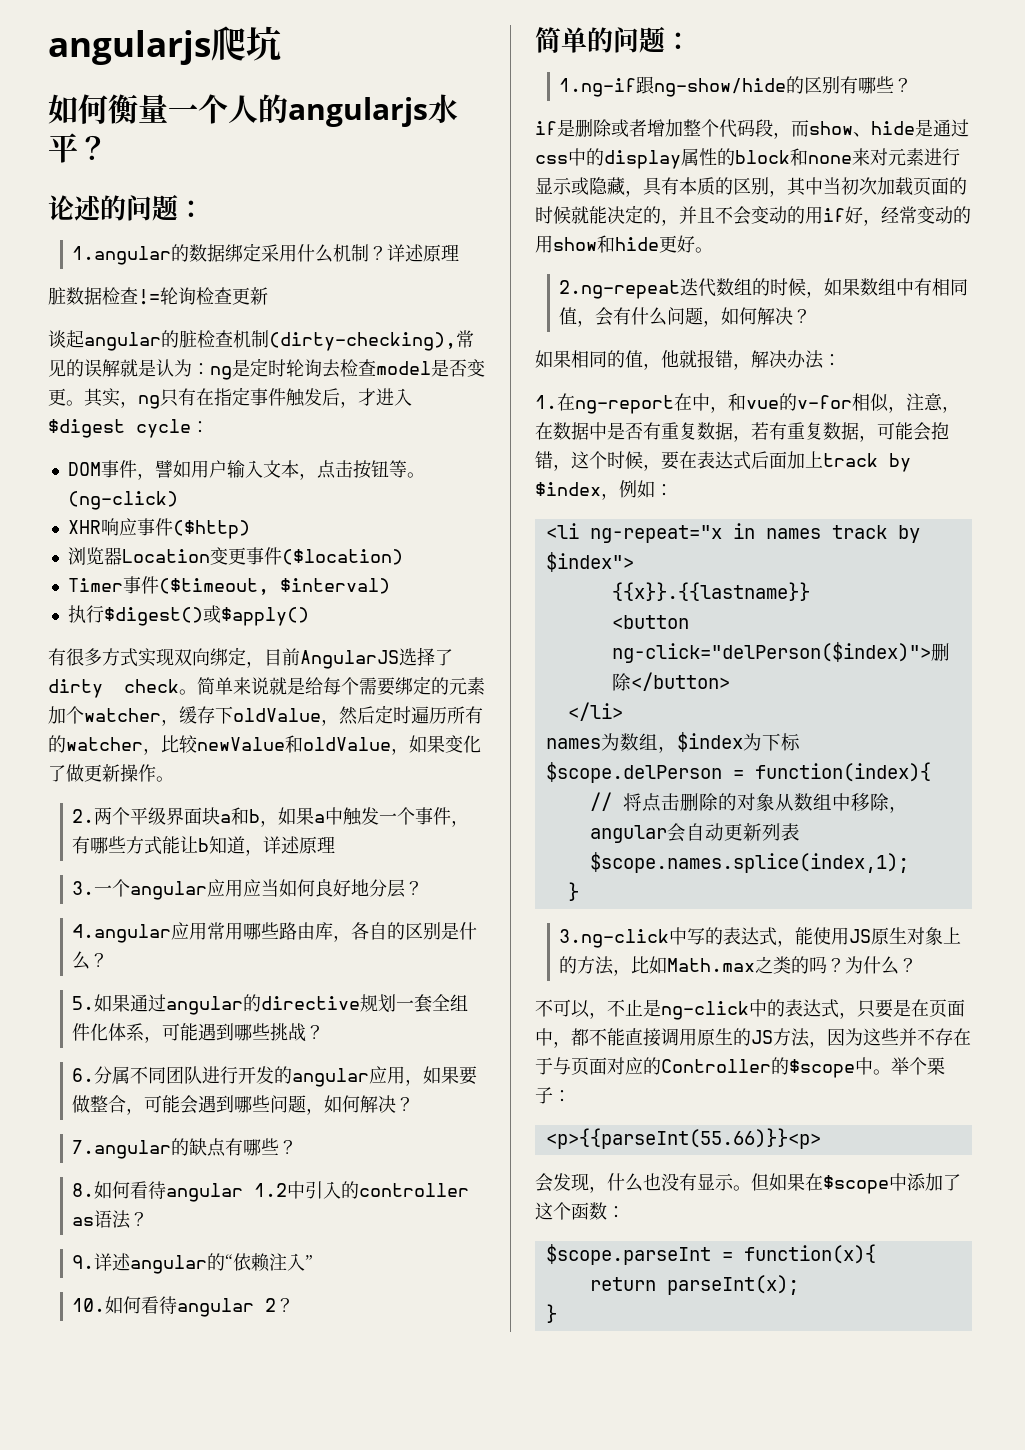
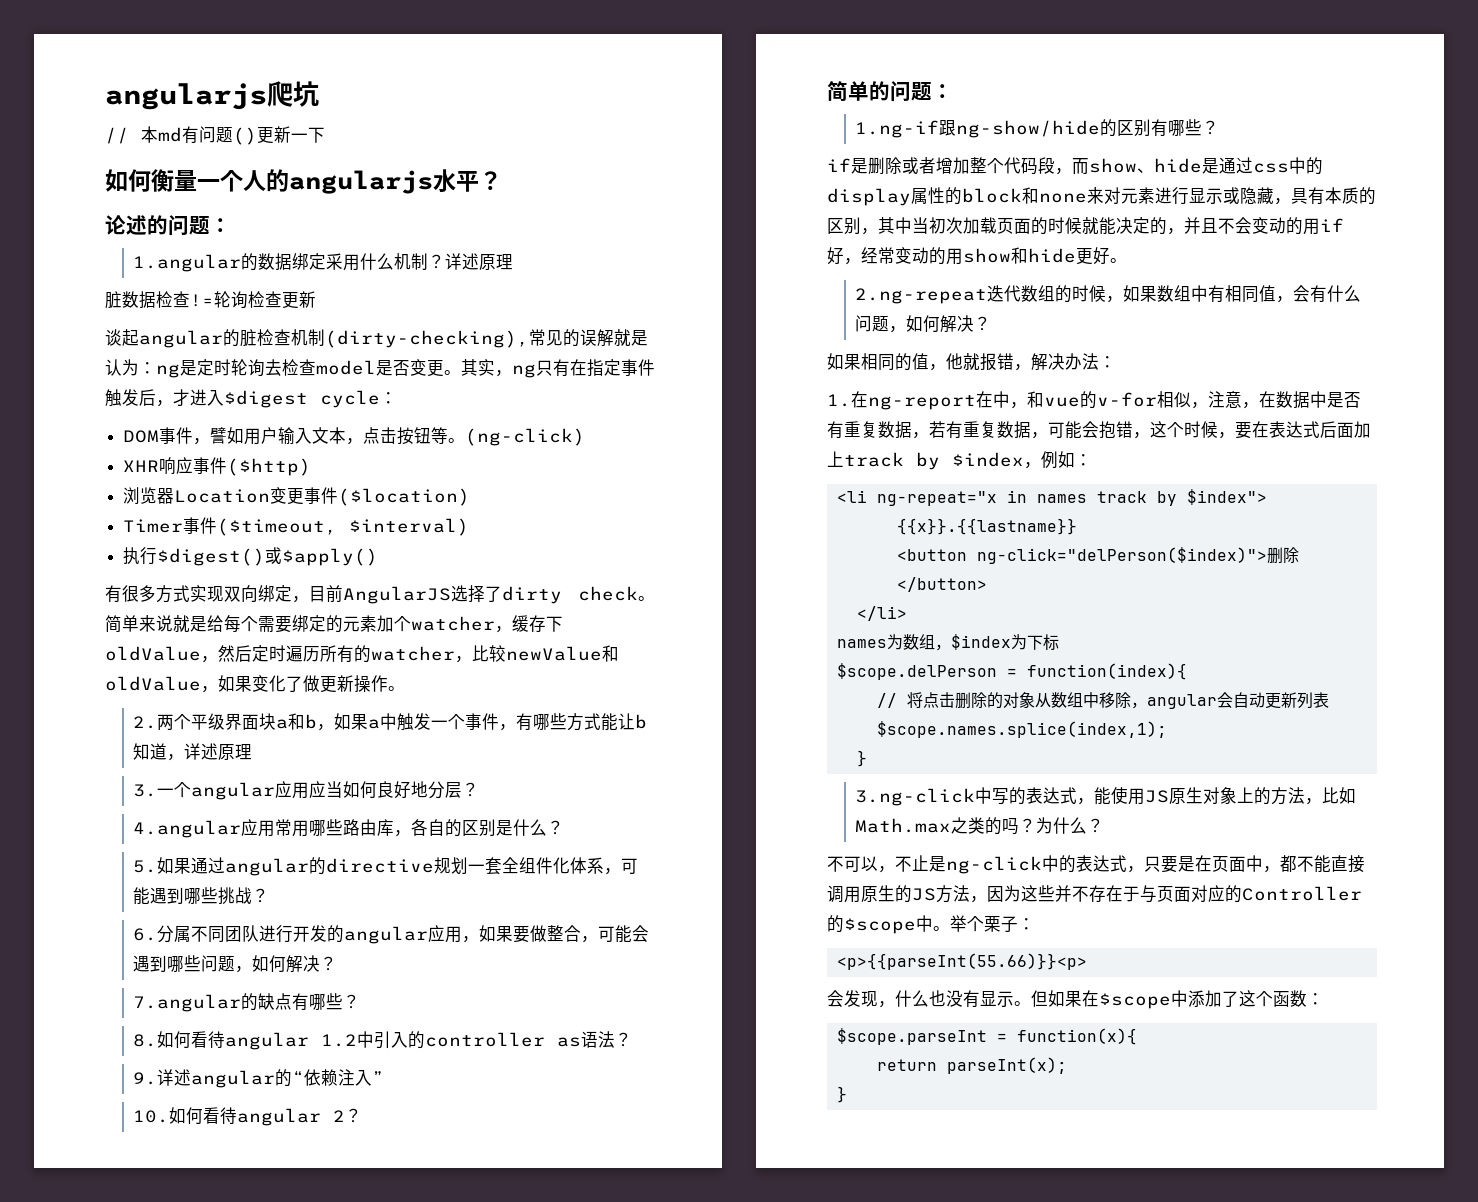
+ // 本md有问题()更新一下

